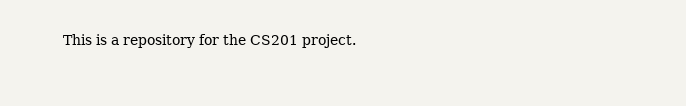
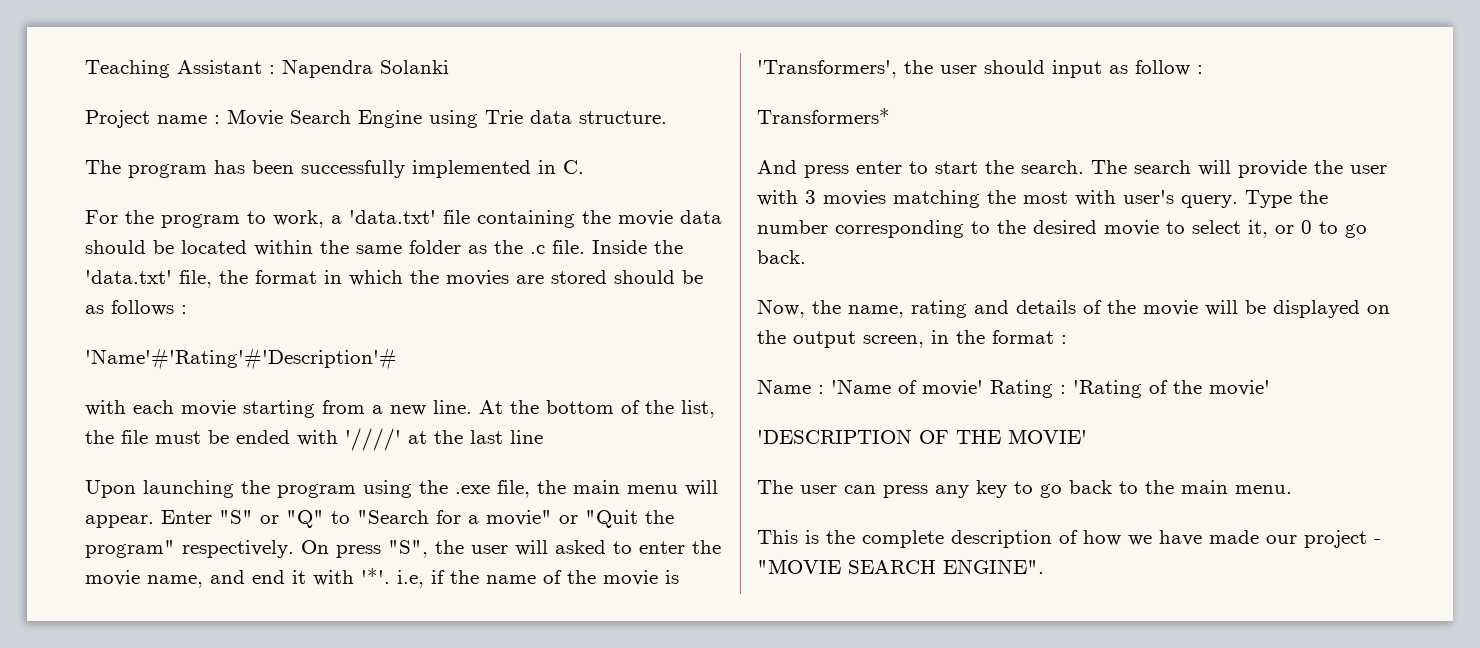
- This is a repository for the CS201 project.
+ Teaching Assistant : Napendra Solanki
+ Project name : Movie Search Engine using Trie data structure.
+ The program has been successfully implemented in C.
+ For the program to work, a 'data.txt' file containing the movie data should be located within the same folder as the .c file. Inside the 'data.txt' file, the format in which the movies are stored should be as follows :
+ 'Name'#'Rating'#'Description'#
+ with each movie starting from a new line. At the bottom of the list, the file must be ended with '////' at the last line
+ Upon launching the program using the .exe file, the main menu will appear. Enter "S" or "Q" to "Search for a movie" or "Quit the program" respectively. On press "S", the user will asked to enter the movie name, and end it with '*'. i.e, if the name of the movie is 'Transformers', the user should input as follow :
+ Transformers*
+ And press enter to start the search. The search will provide the user with 3 movies matching the most with user's query. Type the number corresponding to the desired movie to select it, or 0 to go back.
+ Now, the name, rating and details of the movie will be displayed on the output screen, in the format :
+ Name : 'Name of movie' Rating : 'Rating of the movie'
+ 'DESCRIPTION OF THE MOVIE'
+ The user can press any key to go back to the main menu.
+ This is the complete description of how we have made our project - "MOVIE SEARCH ENGINE".

